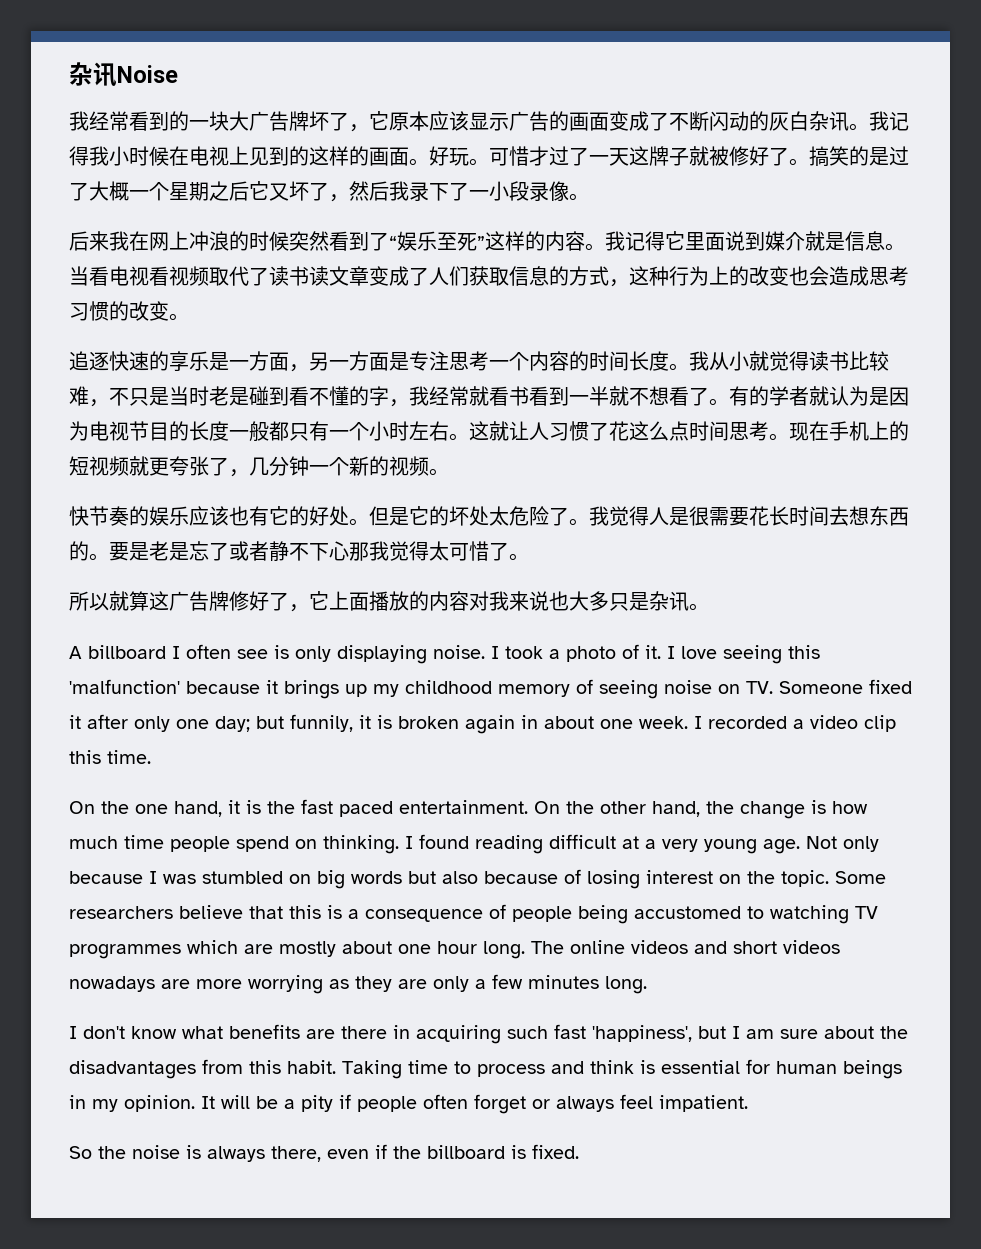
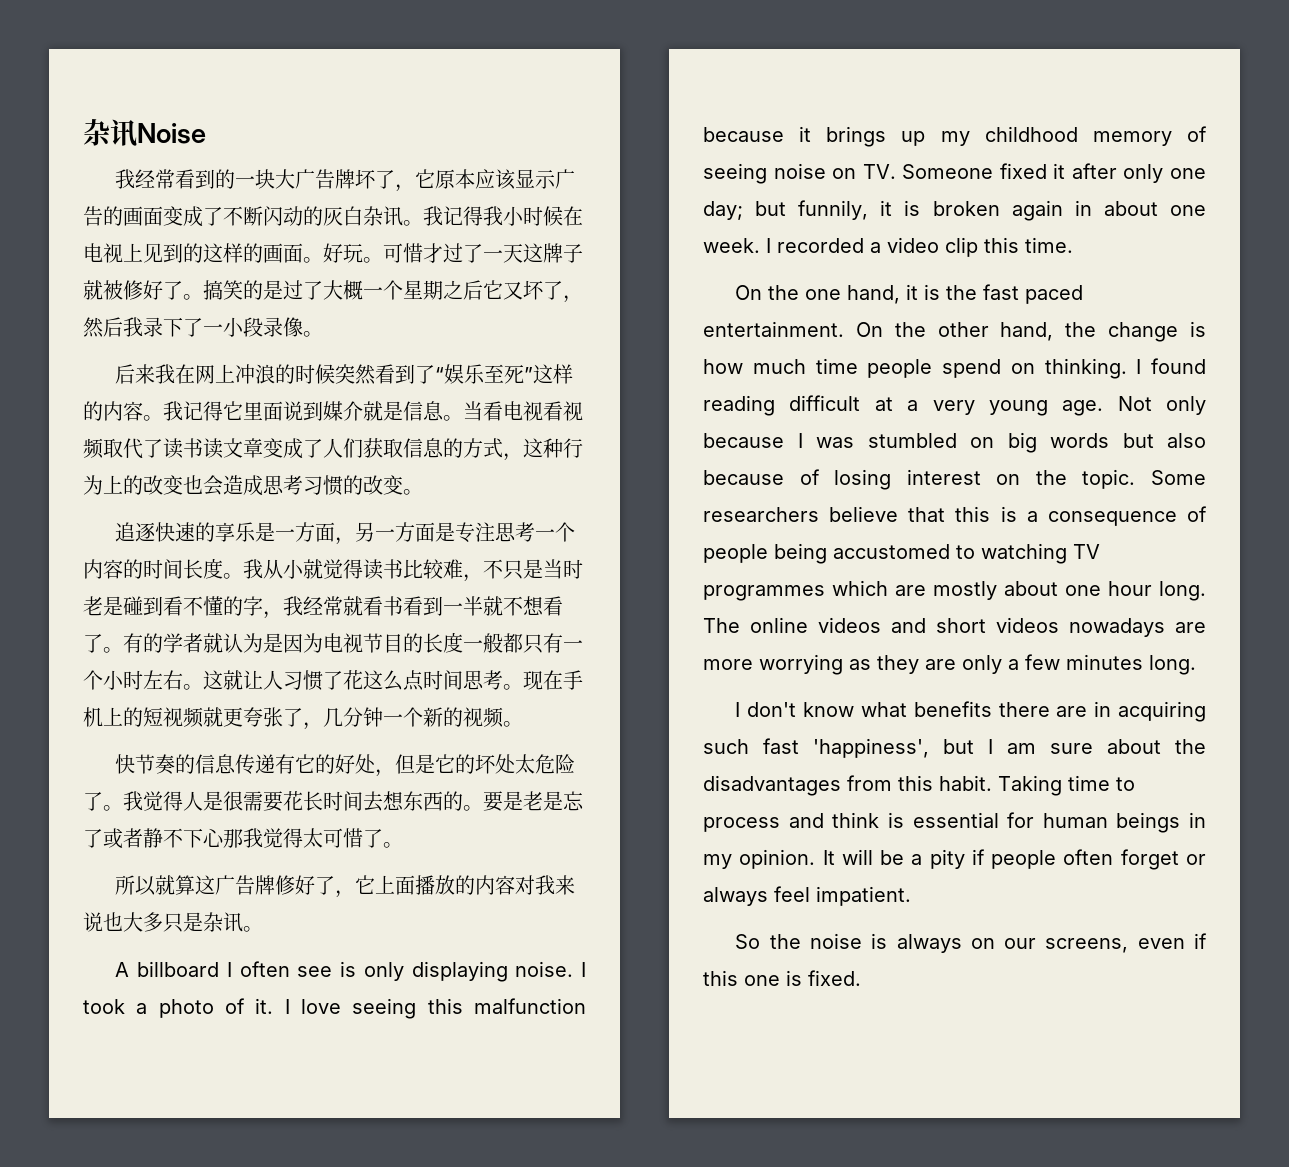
- 快节奏的娱乐应该也有它的好处。但是它的坏处太危险了。
+ 快节奏的信息传递有它的好处，但是它的坏处太危险了。
- I love seeing this 'malfunction' because it brings up my childhood memory of seeing noise on TV. Someone fixed it after only one day; but funnily, it is broken again in about one week.
+ I love seeing this malfunction because it brings up my childhood memory of seeing noise on TV. Someone fixed it after only one day; but funnily, it is broken again in about one week.
- I don't know what benefits are there in acquiring such fast 'happiness', but I am sure about the disadvantages from this habit.
+ I don't know what benefits there are in acquiring such fast 'happiness', but I am sure about the disadvantages from this habit.
- So the noise is always there, even if the billboard is fixed.
+ So the noise is always on our screens, even if this one is fixed.

